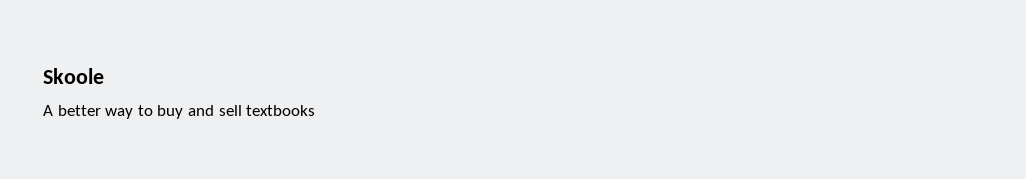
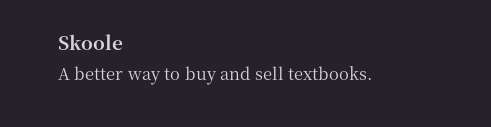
- A better way to buy and sell textbooks
+ A better way to buy and sell textbooks.

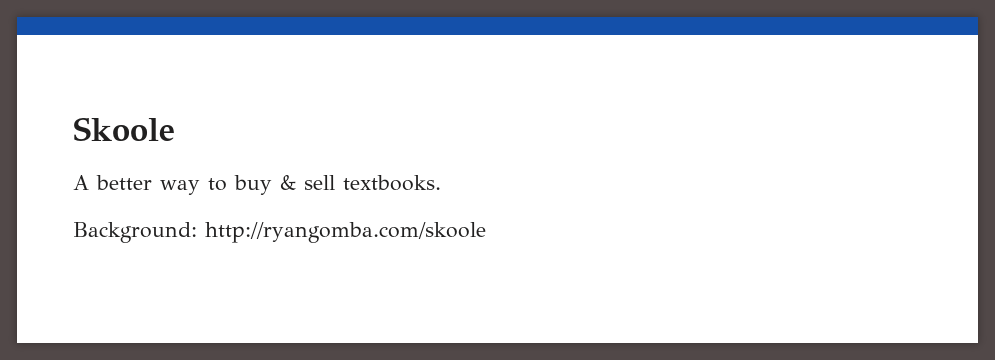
- A better way to buy and sell textbooks.
+ A better way to buy & sell textbooks.
+ Background: http://ryangomba.com/skoole

